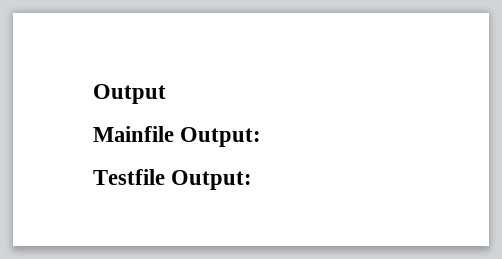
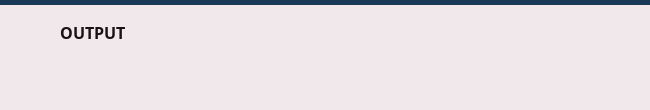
- Output
- Mainfile Output:
- Testfile Output:
+ OUTPUT

